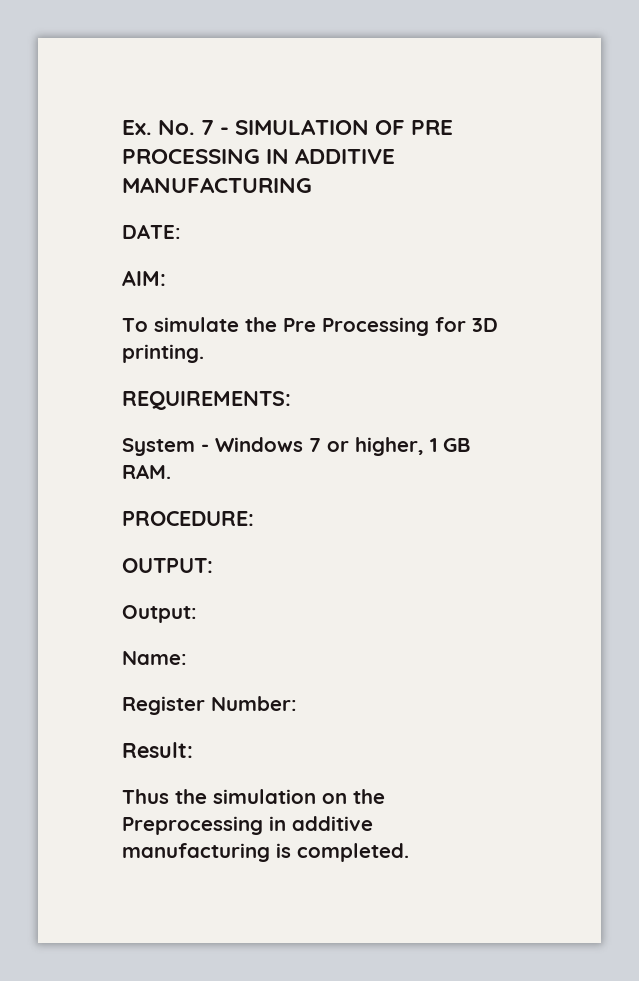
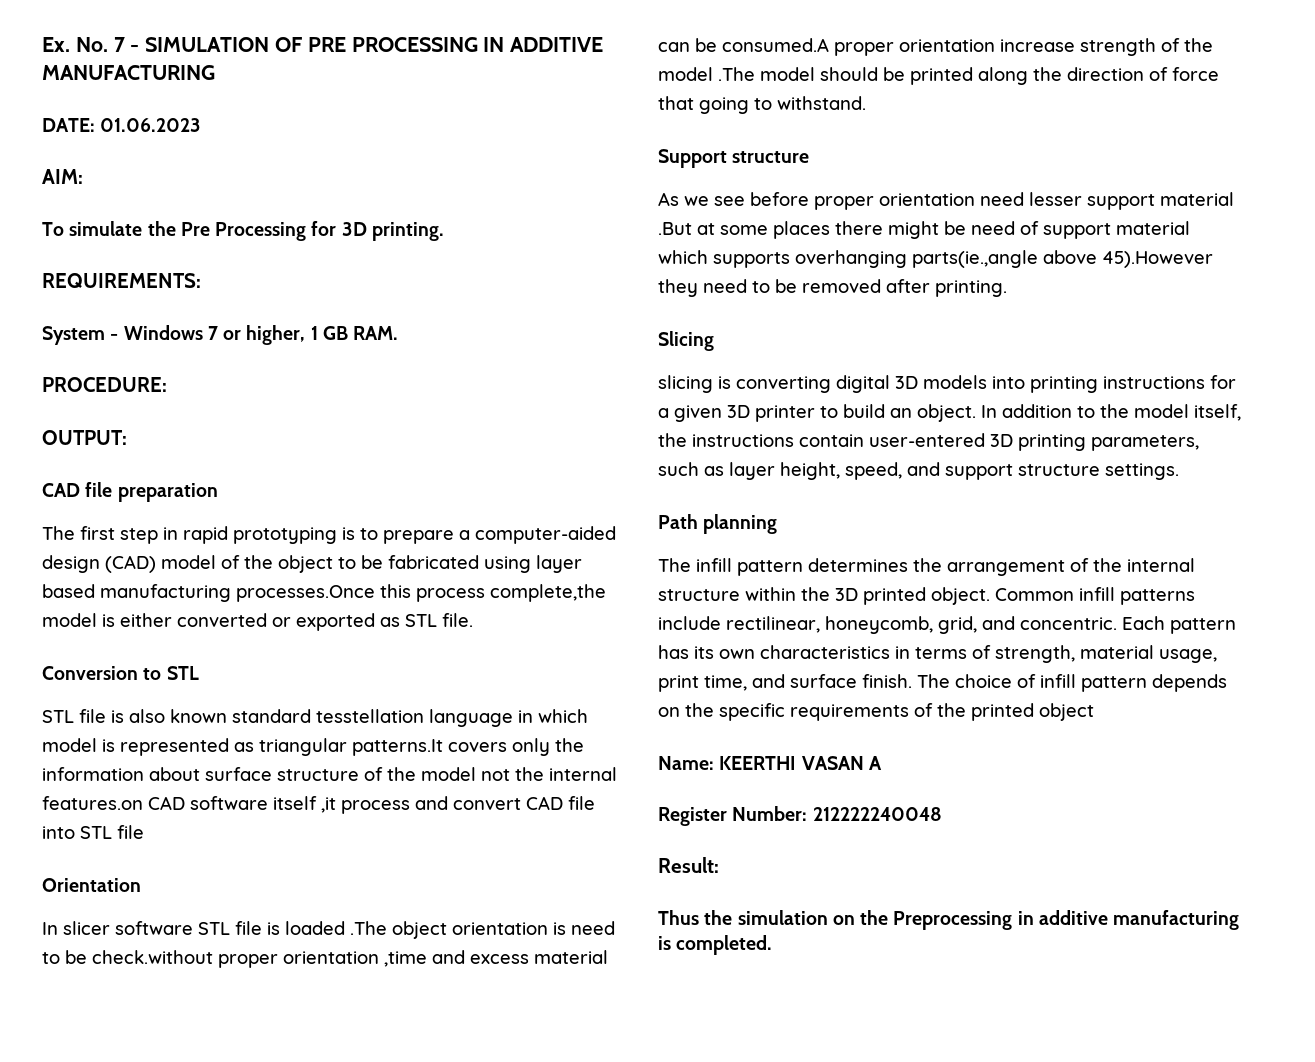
- DATE:
+ DATE: 01.06.2023
- Output:
- Name:
+ CAD file preparation
+ The first step in rapid prototyping is to prepare a computer-aided design (CAD) model of the object to be fabricated using layer based manufacturing processes.Once this process complete,the model is either converted or exported as STL file.
+ Conversion to STL
+ STL file is also known standard tesstellation language in which model is represented as triangular patterns.It covers only the information about surface structure of the model not the internal features.on CAD software itself ,it process and convert CAD file into STL file
+ Orientation
+ In slicer software STL file is loaded .The object orientation is need to be check.without proper orientation ,time and excess material can be consumed.A proper orientation increase strength of the model .The model should be printed along the direction of force that going to withstand.
+ Support structure
+ As we see before proper orientation need lesser support material .But at some places there might be need of support material which supports overhanging parts(ie.,angle above 45).However they need to be removed after printing.
+ Slicing
+ slicing is converting digital 3D models into printing instructions for a given 3D printer to build an object. In addition to the model itself, the instructions contain user-entered 3D printing parameters, such as layer height, speed, and support structure settings.
+ Path planning
+ The infill pattern determines the arrangement of the internal structure within the 3D printed object. Common infill patterns include rectilinear, honeycomb, grid, and concentric. Each pattern has its own characteristics in terms of strength, material usage, print time, and surface finish. The choice of infill pattern depends on the specific requirements of the printed object
+ Name: KEERTHI VASAN A
- Register Number:
+ Register Number: 212222240048

